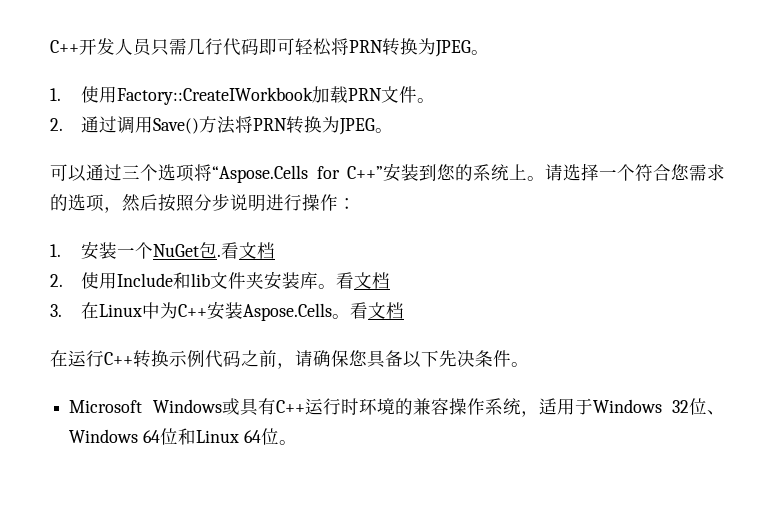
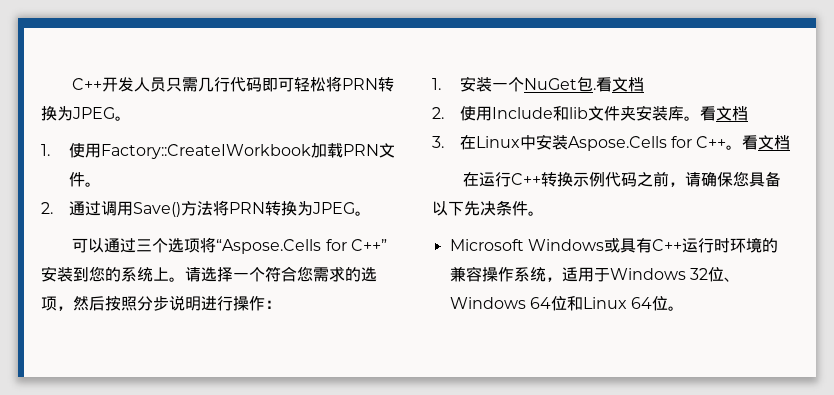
- 3.在Linux中为C++安装Aspose.Cells。
+ 3.在Linux中安装Aspose.Cells for C++。

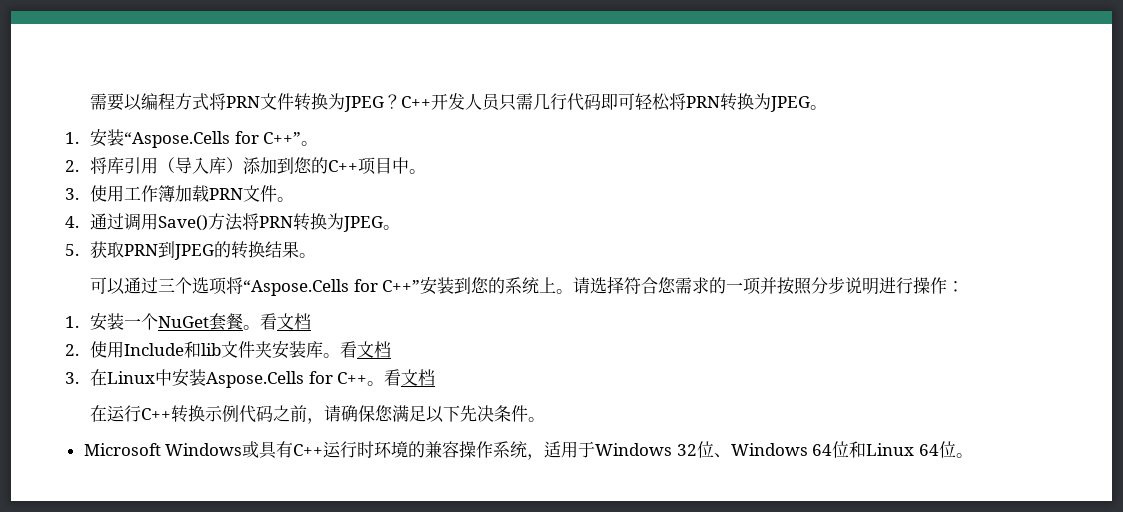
+ 需要以编程方式将PRN文件转换为JPEG？
- 1.使用Factory::CreateIWorkbook加载PRN文件。
+ 1.安装“Aspose.Cells for C++”。
+ 2.将库引用（导入库）添加到您的C++项目中。
+ 3.使用工作簿加载PRN文件。
- 2.通过调用Save()方法将PRN转换为JPEG。
+ 4.通过调用Save()方法将PRN转换为JPEG。
+ 5.获取PRN到JPEG的转换结果。
- 请选择一个符合您需求的选项，然后按照分步说明进行操作：
+ 请选择符合您需求的一项并按照分步说明进行操作：
- 1.安装一个NuGet包.
+ 1.安装一个NuGet套餐。
- 在运行C++转换示例代码之前，请确保您具备以下先决条件。
+ 在运行C++转换示例代码之前，请确保您满足以下先决条件。

